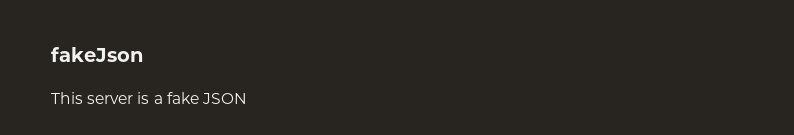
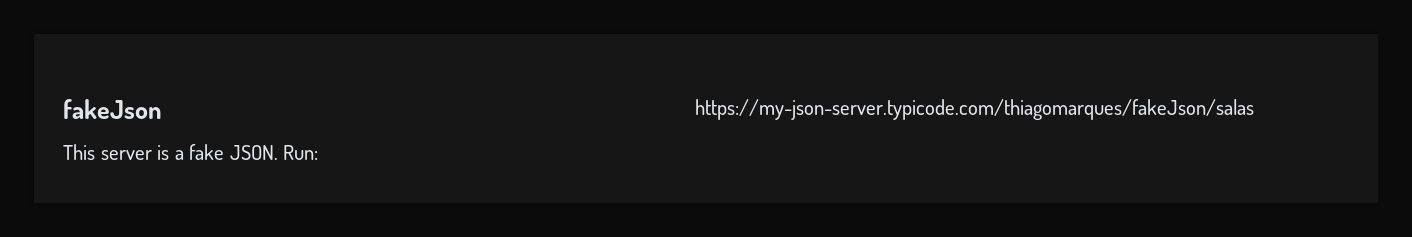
- This server is a fake JSON
+ This server is a fake JSON. Run: https://my-json-server.typicode.com/thiagomarques/fakeJson/salas

